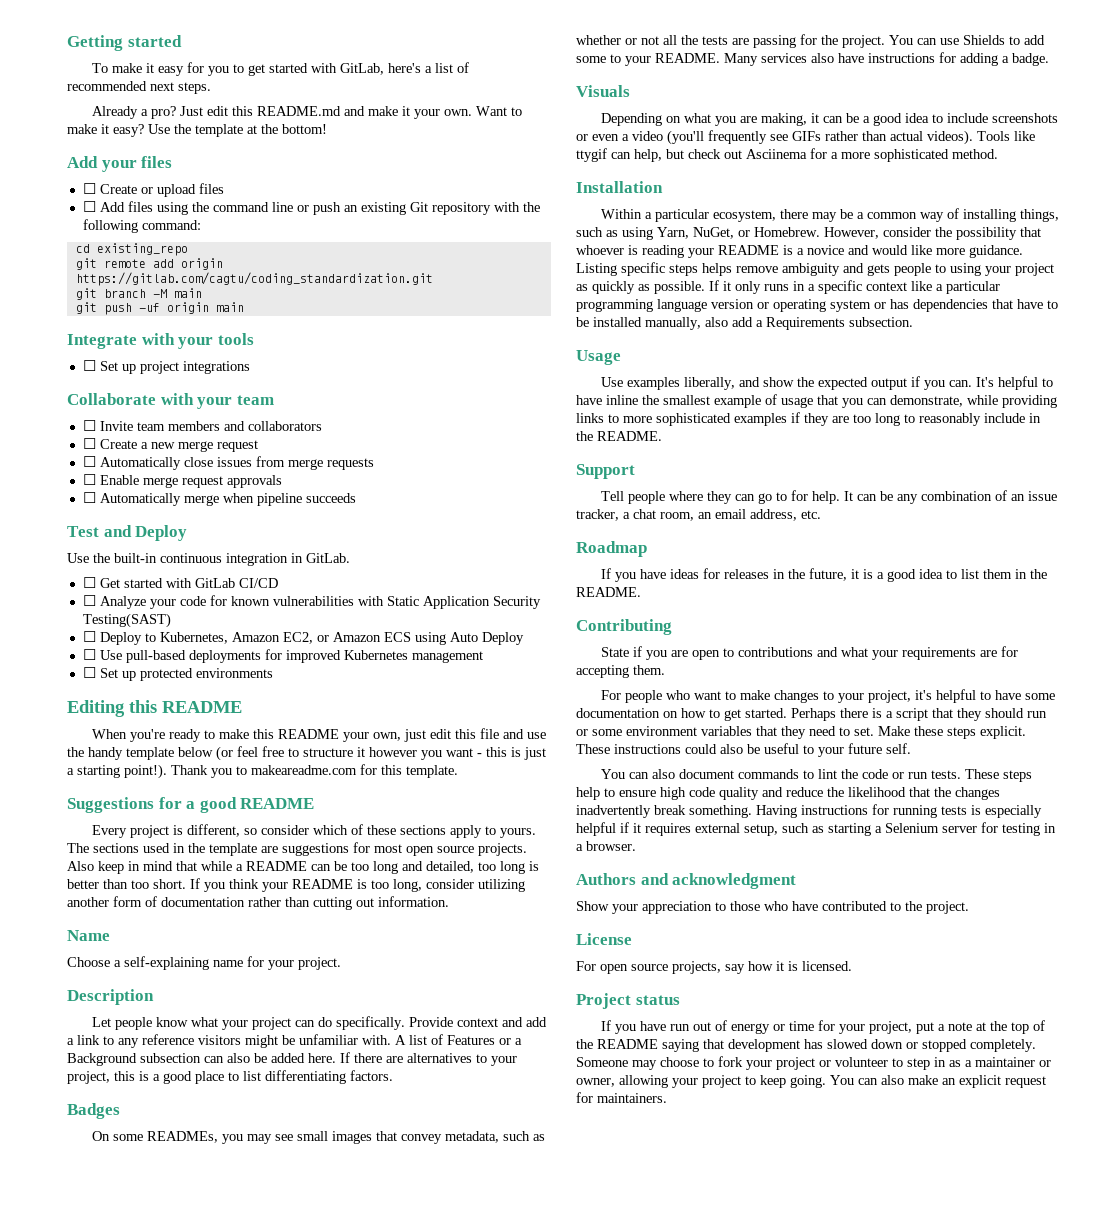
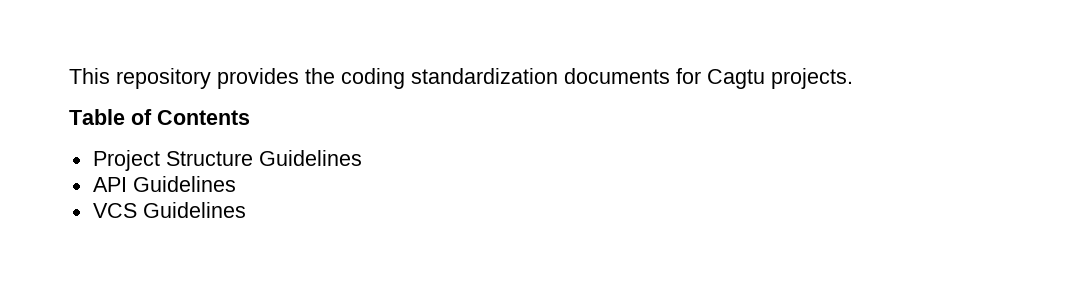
- Getting started
- To make it easy for you to get started with GitLab, here's a list of recommended next steps.
- Already a pro? Just edit this README.md and make it your own. Want to make it easy? Use the template at the bottom!
- Add your files
- ☐ Create or upload files
- ☐ Add files using the command line or push an existing Git repository with the following command:
- cd existing_repo
- git remote add origin https://gitlab.com/cagtu/coding_standardization.git
- git branch -M main
- git push -uf origin main
- Integrate with your tools
- ☐ Set up project integrations
- Collaborate with your team
- ☐ Invite team members and collaborators
- ☐ Create a new merge request
- ☐ Automatically close issues from merge requests
- ☐ Enable merge request approvals
- ☐ Automatically merge when pipeline succeeds
- Test and Deploy
- Use the built-in continuous integration in GitLab.
- ☐ Get started with GitLab CI/CD
- ☐ Analyze your code for known vulnerabilities with Static Application Security Testing(SAST)
- ☐ Deploy to Kubernetes, Amazon EC2, or Amazon ECS using Auto Deploy
- ☐ Use pull-based deployments for improved Kubernetes management
- ☐ Set up protected environments
- Editing this README
- When you're ready to make this README your own, just edit this file and use the handy template below (or feel free to structure it however you want - this is just a starting point!). Thank you to makeareadme.com for this template.
- Suggestions for a good README
- Every project is different, so consider which of these sections apply to yours. The sections used in the template are suggestions for most open source projects. Also keep in mind that while a README can be too long and detailed, too long is better than too short. If you think your README is too long, consider utilizing another form of documentation rather than cutting out information.
- Name
- Choose a self-explaining name for your project.
- Description
- Let people know what your project can do specifically. Provide context and add a link to any reference visitors might be unfamiliar with. A list of Features or a Background subsection can also be added here. If there are alternatives to your project, this is a good place to list differentiating factors.
- Badges
- On some READMEs, you may see small images that convey metadata, such as whether or not all the tests are passing for the project. You can use Shields to add some to your README. Many services also have instructions for adding a badge.
- Visuals
- Depending on what you are making, it can be a good idea to include screenshots or even a video (you'll frequently see GIFs rather than actual videos). Tools like ttygif can help, but check out Asciinema for a more sophisticated method.
- Installation
- Within a particular ecosystem, there may be a common way of installing things, such as using Yarn, NuGet, or Homebrew. However, consider the possibility that whoever is reading your README is a novice and would like more guidance. Listing specific steps helps remove ambiguity and gets people to using your project as quickly as possible. If it only runs in a specific context like a particular programming language version or operating system or has dependencies that have to be installed manually, also add a Requirements subsection.
- Usage
- Use examples liberally, and show the expected output if you can. It's helpful to have inline the smallest example of usage that you can demonstrate, while providing links to more sophisticated examples if they are too long to reasonably include in the README.
- Support
- Tell people where they can go to for help. It can be any combination of an issue tracker, a chat room, an email address, etc.
- Roadmap
- If you have ideas for releases in the future, it is a good idea to list them in the README.
- Contributing
- State if you are open to contributions and what your requirements are for accepting them.
- For people who want to make changes to your project, it's helpful to have some documentation on how to get started. Perhaps there is a script that they should run or some environment variables that they need to set. Make these steps explicit. These instructions could also be useful to your future self.
- You can also document commands to lint the code or run tests. These steps help to ensure high code quality and reduce the likelihood that the changes inadvertently break something. Having instructions for running tests is especially helpful if it requires external setup, such as starting a Selenium server for testing in a browser.
- Authors and acknowledgment
- Show your appreciation to those who have contributed to the project.
- License
- For open source projects, say how it is licensed.
- Project status
- If you have run out of energy or time for your project, put a note at the top of the README saying that development has slowed down or stopped completely. Someone may choose to fork your project or volunteer to step in as a maintainer or owner, allowing your project to keep going. You can also make an explicit request for maintainers.
+ This repository provides the coding standardization documents for Cagtu projects.
+ Table of Contents
+ Project Structure Guidelines
+ API Guidelines
+ VCS Guidelines

